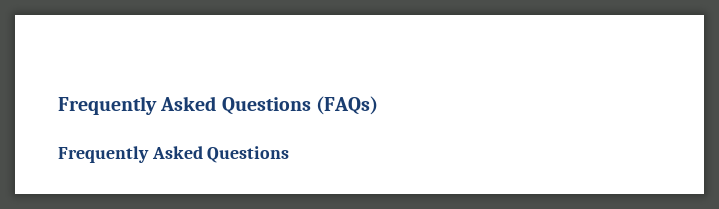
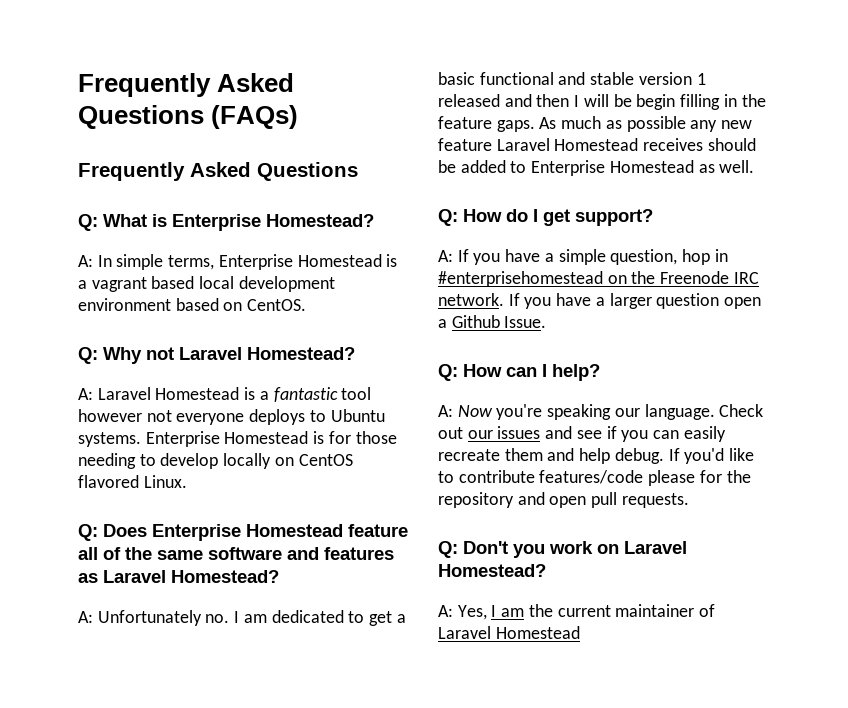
+ Q: What is Enterprise Homestead?
+ A: In simple terms, Enterprise Homestead is a vagrant based local development environment based on CentOS.
+ Q: Why not Laravel Homestead?
+ A: Laravel Homestead is a fantastic tool however not everyone deploys to Ubuntu systems. Enterprise Homestead is for those needing to develop locally on CentOS flavored Linux.
+ Q: Does Enterprise Homestead feature all of the same software and features as Laravel Homestead?
+ A: Unfortunately no. I am dedicated to get a basic functional and stable version 1 released and then I will be begin filling in the feature gaps. As much as possible any new feature Laravel Homestead receives should be added to Enterprise Homestead as well.
+ Q: How do I get support?
+ A: If you have a simple question, hop in #enterprisehomestead on the Freenode IRC network. If you have a larger question open a Github Issue.
+ Q: How can I help?
+ A: Now you're speaking our language. Check out our issues and see if you can easily recreate them and help debug. If you'd like to contribute features/code please for the repository and open pull requests.
+ Q: Don't you work on Laravel Homestead?
+ A: Yes, I am the current maintainer of Laravel Homestead

